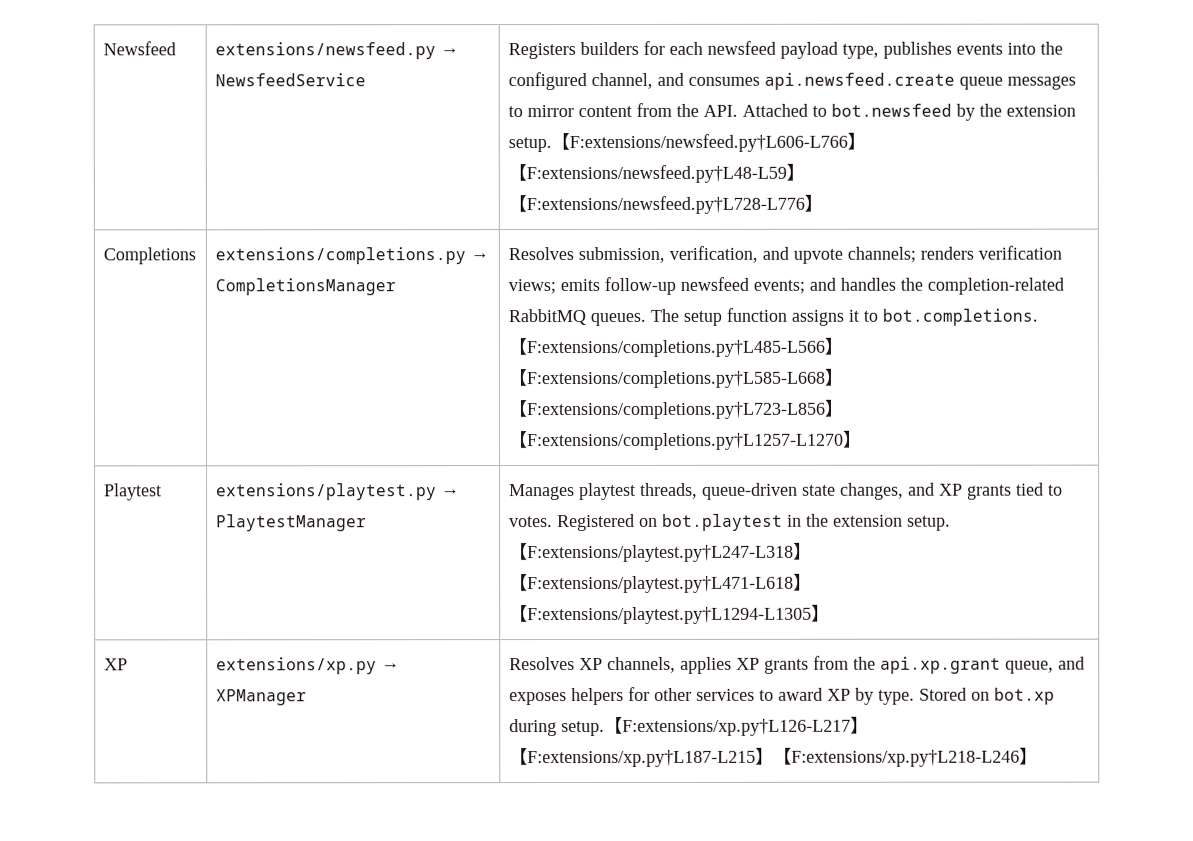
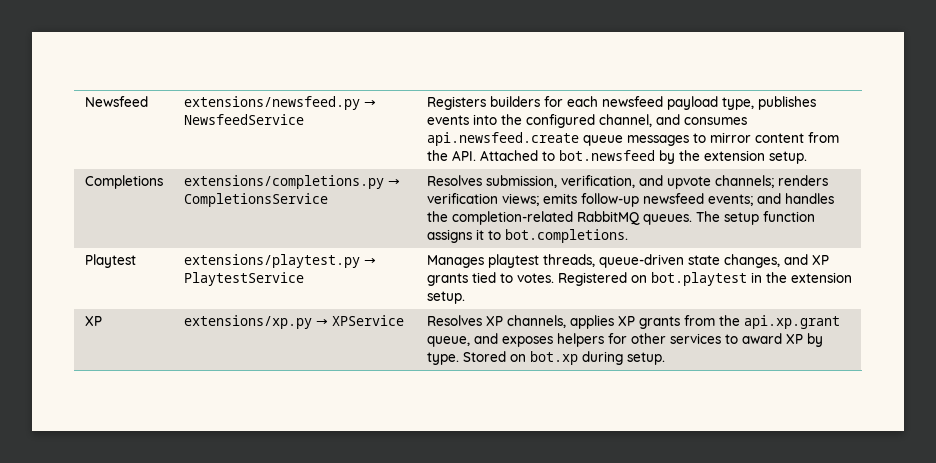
- 【F:extensions/newsfeed.py†L606-L766】【F:extensions/newsfeed.py†L48-L59】【F:extensions/newsfeed.py†L728-L776】
- Completions | extensions/completions.py → CompletionsManager | Resolves submission, verification, and upvote channels; renders verification views; emits follow-up newsfeed events; and handles the completion-related RabbitMQ queues. The setup function assigns it to bot.completions.【F:extensions/completions.py†L485-L566】【F:extensions/completions.py†L585-L668】【F:extensions/completions.py†L723-L856】【F:extensions/completions.py†L1257-L1270】
+ Completions | extensions/completions.py → CompletionsService | Resolves submission, verification, and upvote channels; renders verification views; emits follow-up newsfeed events; and handles the completion-related RabbitMQ queues. The setup function assigns it to bot.completions.
- Playtest | extensions/playtest.py → PlaytestManager | Manages playtest threads, queue-driven state changes, and XP grants tied to votes. Registered on bot.playtest in the extension setup.【F:extensions/playtest.py†L247-L318】【F:extensions/playtest.py†L471-L618】【F:extensions/playtest.py†L1294-L1305】
+ Playtest | extensions/playtest.py → PlaytestService | Manages playtest threads, queue-driven state changes, and XP grants tied to votes. Registered on bot.playtest in the extension setup.
- XP | extensions/xp.py → XPManager | Resolves XP channels, applies XP grants from the api.xp.grant queue, and exposes helpers for other services to award XP by type. Stored on bot.xp during setup.【F:extensions/xp.py†L126-L217】【F:extensions/xp.py†L187-L215】【F:extensions/xp.py†L218-L246】
+ XP | extensions/xp.py → XPService | Resolves XP channels, applies XP grants from the api.xp.grant queue, and exposes helpers for other services to award XP by type. Stored on bot.xp during setup.

